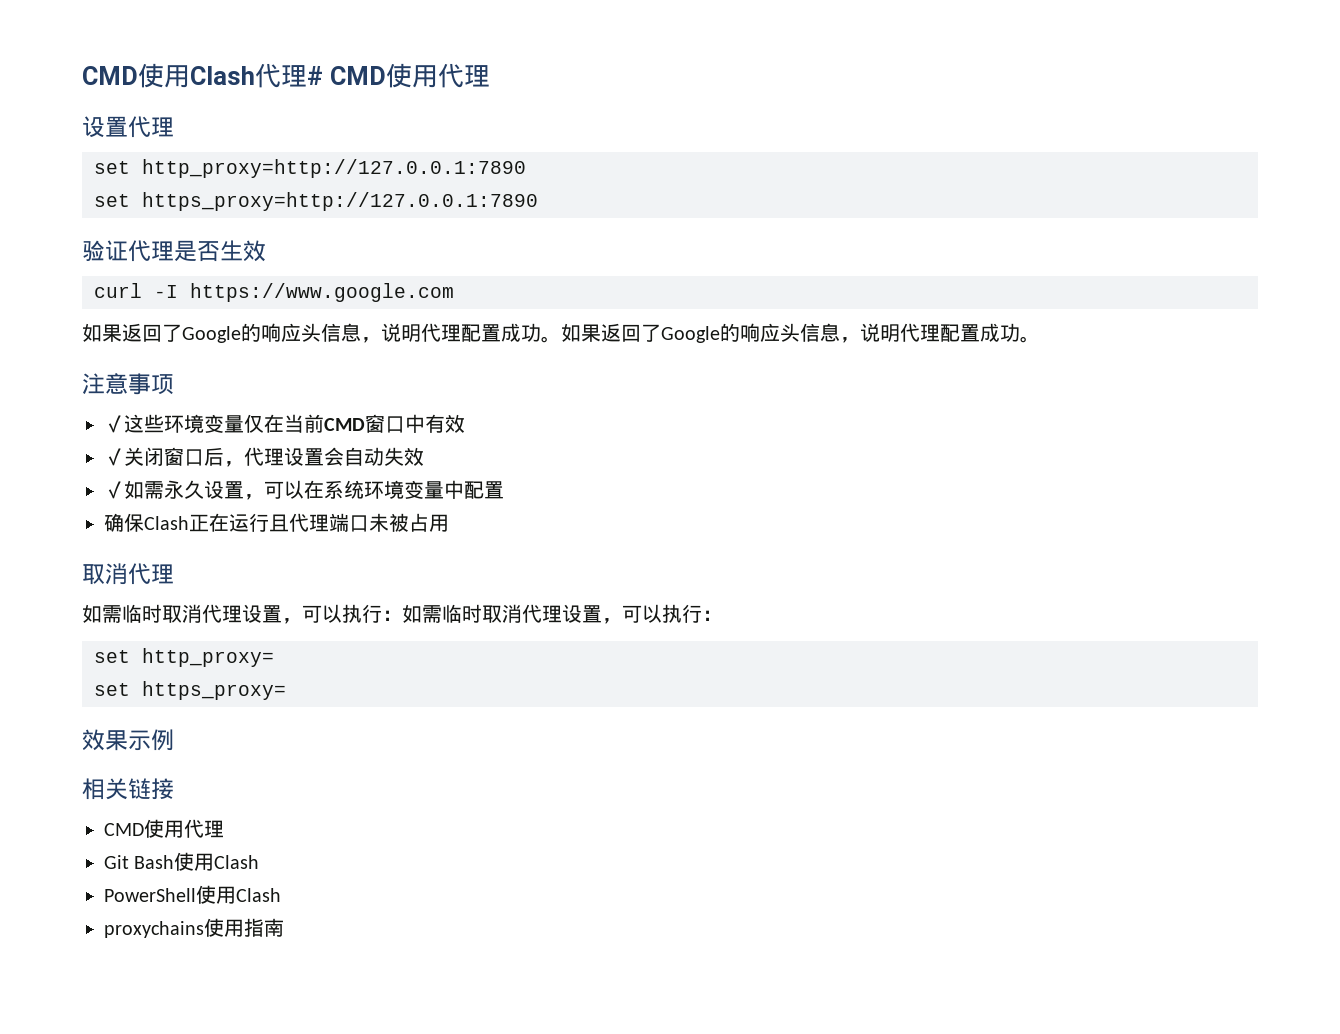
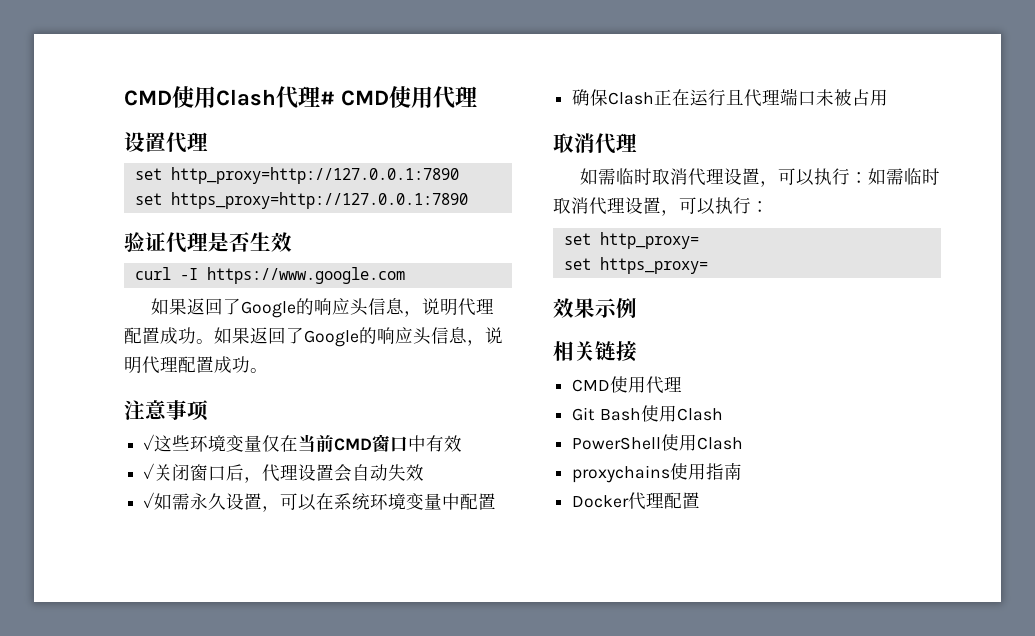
+ Docker代理配置

